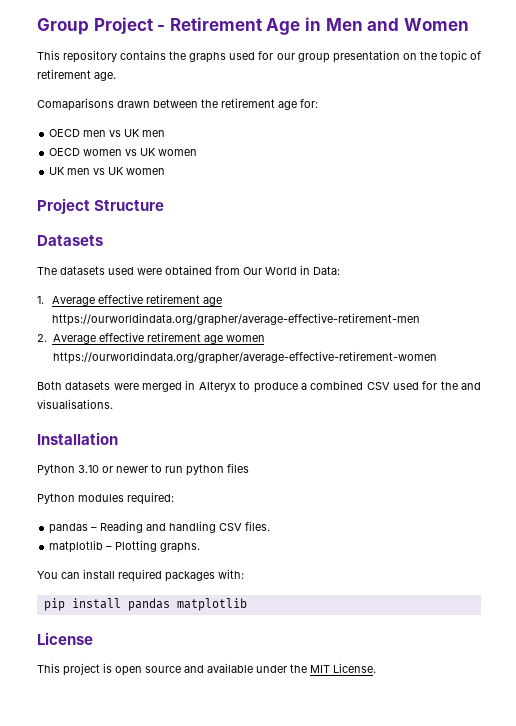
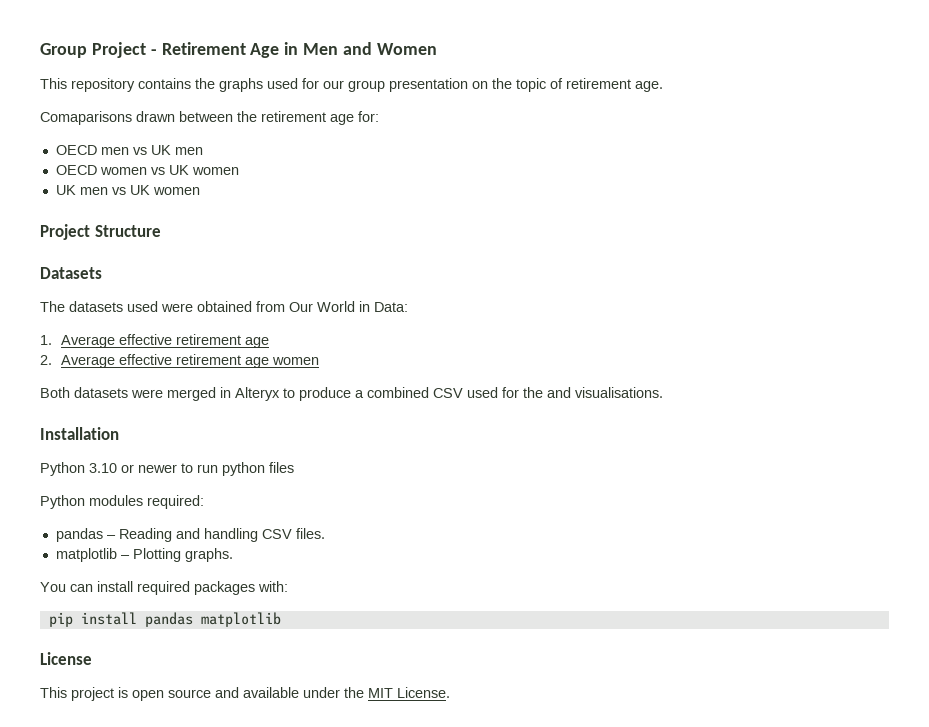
- 1. Average effective retirement age https://ourworldindata.org/grapher/average-effective-retirement-men
+ 1. Average effective retirement age
- 2. Average effective retirement age women https://ourworldindata.org/grapher/average-effective-retirement-women
+ 2. Average effective retirement age women

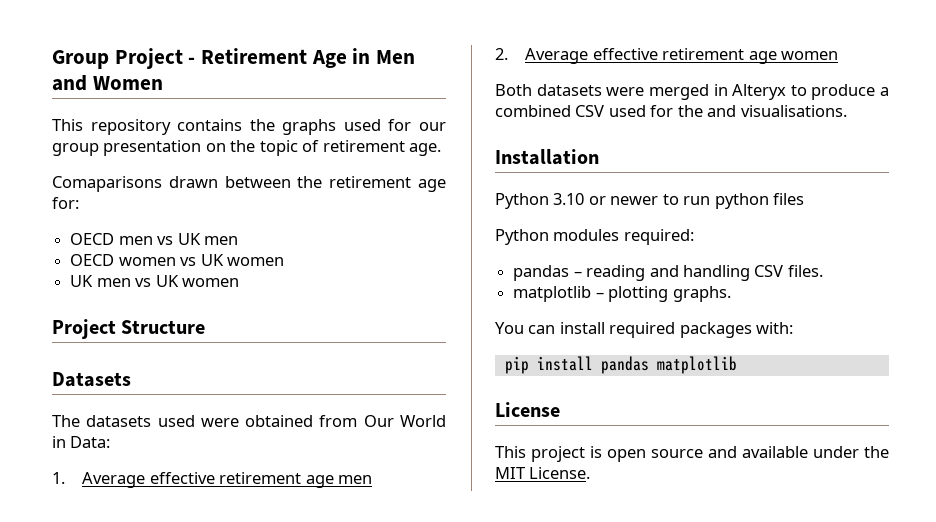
- 1. Average effective retirement age
+ 1. Average effective retirement age men
- pandas – Reading and handling CSV files.
+ pandas – reading and handling CSV files.
- matplotlib – Plotting graphs.
+ matplotlib – plotting graphs.

